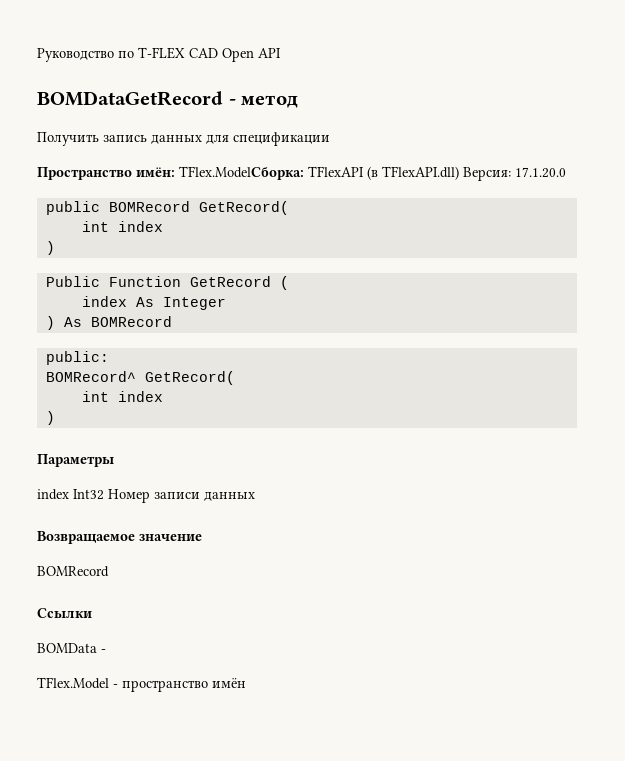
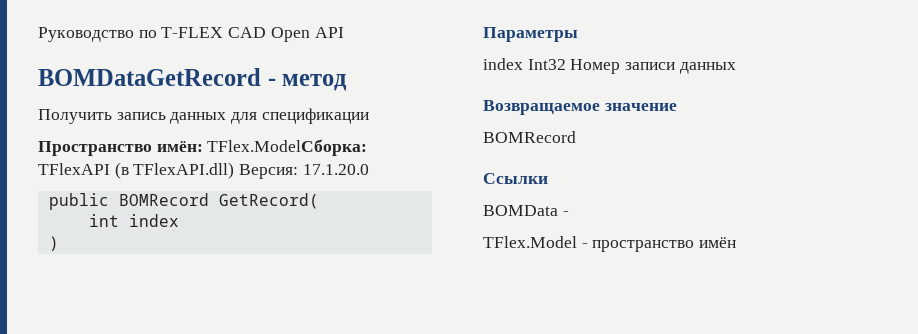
- Public Function GetRecord (
- index As Integer
- ) As BOMRecord
- public:
- BOMRecord^ GetRecord(
- int index
- )

